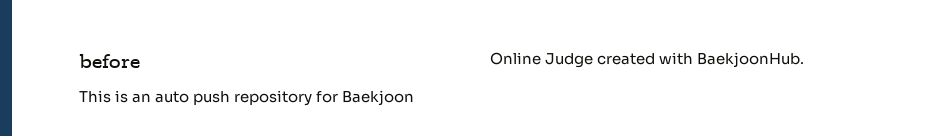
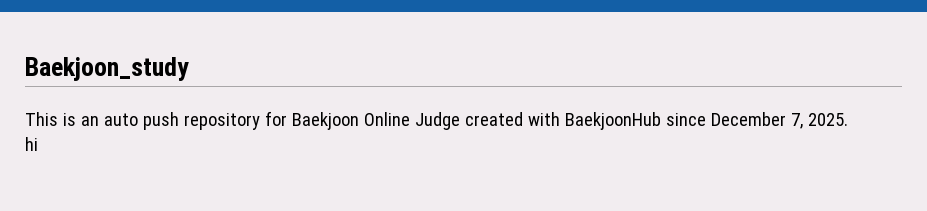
- before
+ Baekjoon_study
- This is an auto push repository for Baekjoon Online Judge created with BaekjoonHub.
+ This is an auto push repository for Baekjoon Online Judge created with BaekjoonHub since December 7, 2025.
+ hi

